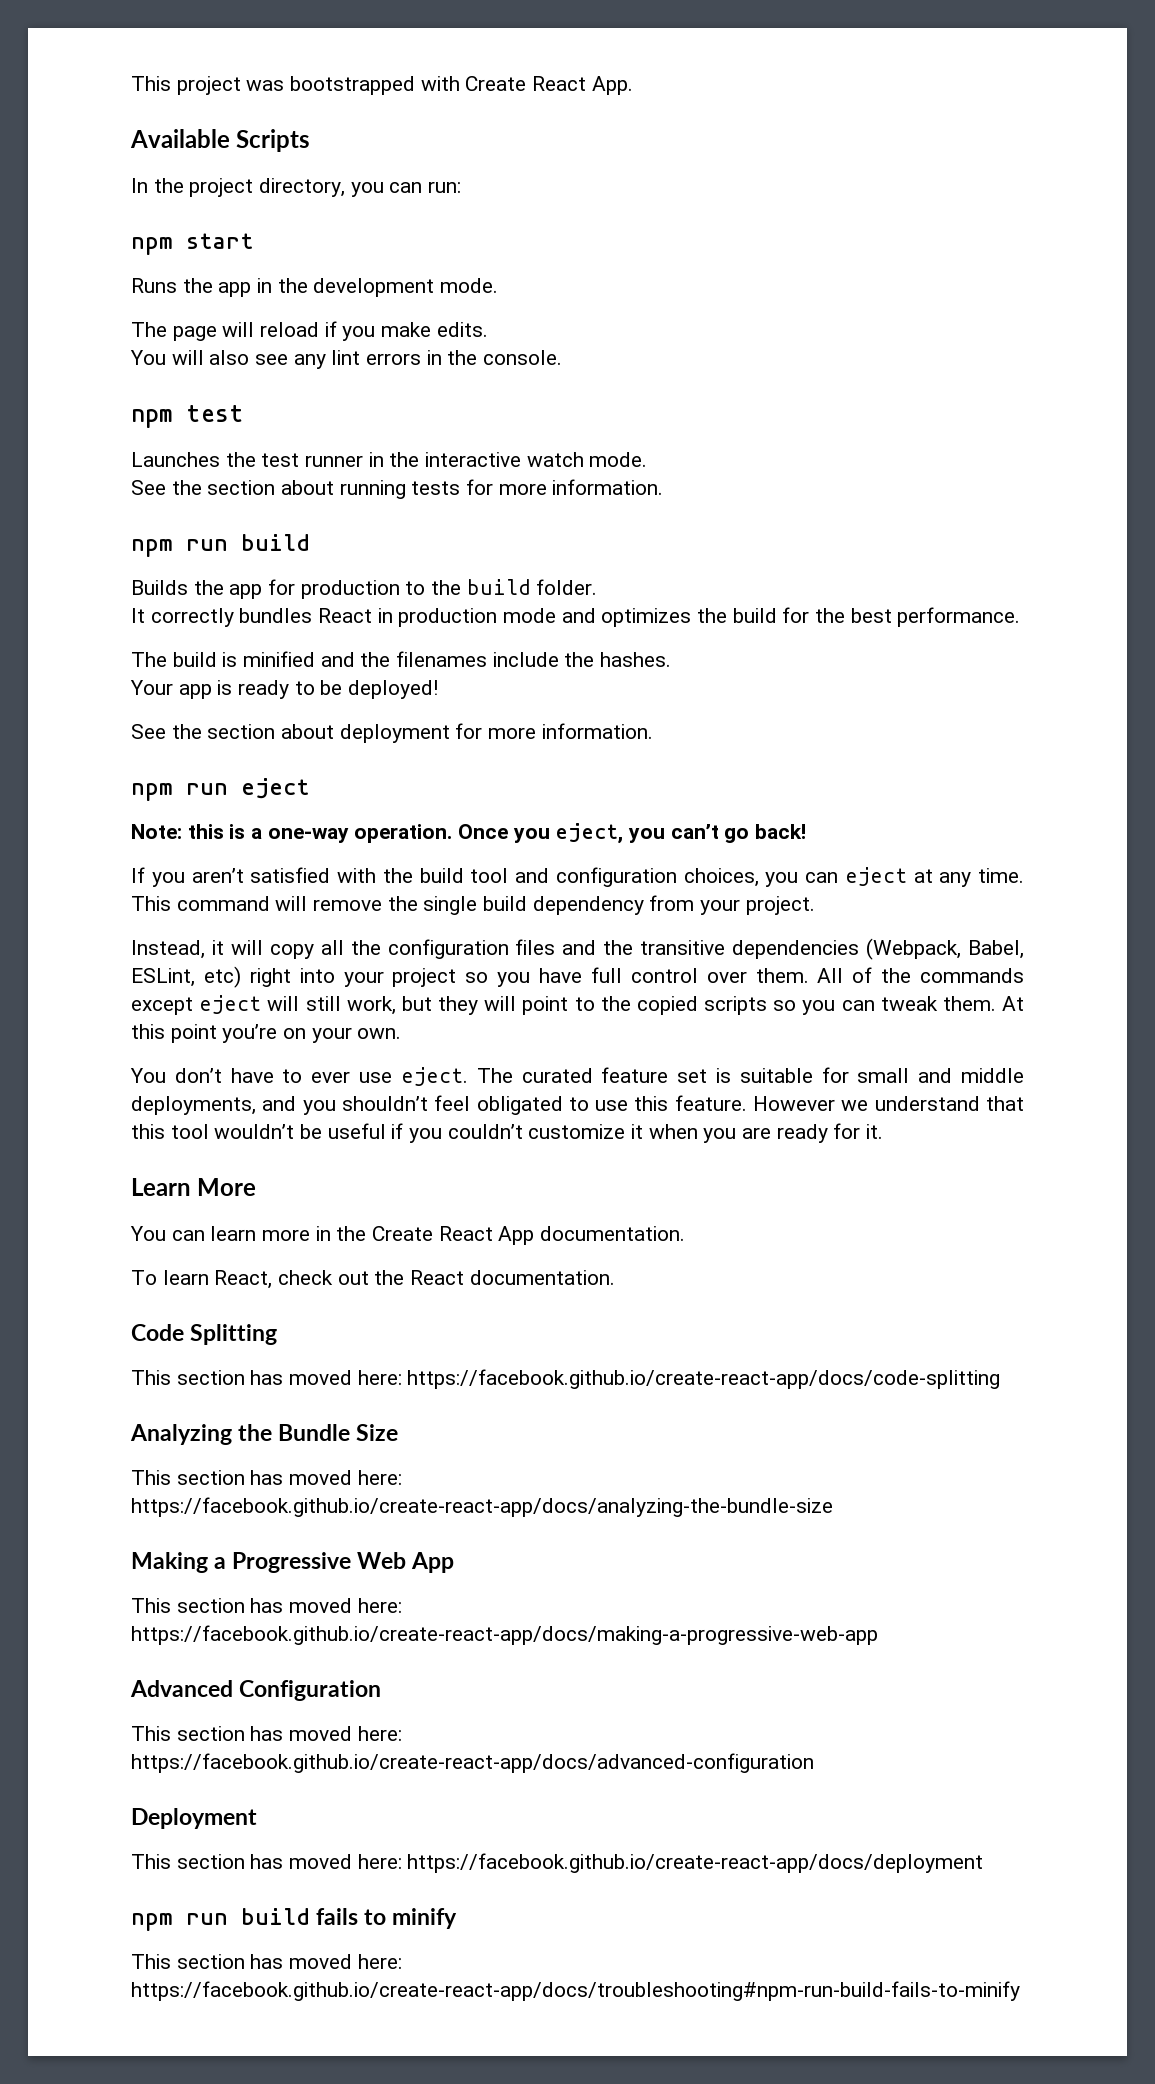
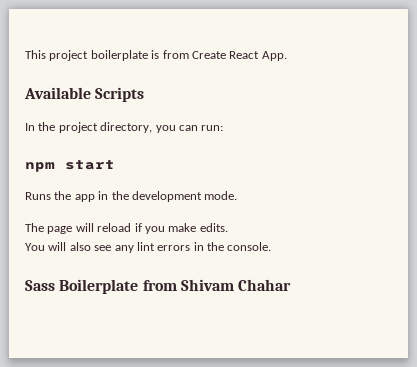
- This project was bootstrapped with Create React App.
+ This project boilerplate is from Create React App.
- npm test
- Launches the test runner in the interactive watch mode.
- See the section about running tests for more information.
- npm run build
- Builds the app for production to the build folder.
- It correctly bundles React in production mode and optimizes the build for the best performance.
- The build is minified and the filenames include the hashes.
- Your app is ready to be deployed!
- See the section about deployment for more information.
- npm run eject
- Note: this is a one-way operation. Once you eject, you can’t go back!
- If you aren’t satisfied with the build tool and configuration choices, you can eject at any time. This command will remove the single build dependency from your project.
- Instead, it will copy all the configuration files and the transitive dependencies (Webpack, Babel, ESLint, etc) right into your project so you have full control over them. All of the commands except eject will still work, but they will point to the copied scripts so you can tweak them. At this point you’re on your own.
- You don’t have to ever use eject. The curated feature set is suitable for small and middle deployments, and you shouldn’t feel obligated to use this feature. However we understand that this tool wouldn’t be useful if you couldn’t customize it when you are ready for it.
- Learn More
- You can learn more in the Create React App documentation.
- To learn React, check out the React documentation.
- Code Splitting
- This section has moved here: https://facebook.github.io/create-react-app/docs/code-splitting
- Analyzing the Bundle Size
- This section has moved here: https://facebook.github.io/create-react-app/docs/analyzing-the-bundle-size
- Making a Progressive Web App
- This section has moved here: https://facebook.github.io/create-react-app/docs/making-a-progressive-web-app
- Advanced Configuration
- This section has moved here: https://facebook.github.io/create-react-app/docs/advanced-configuration
- Deployment
- This section has moved here: https://facebook.github.io/create-react-app/docs/deployment
- npm run build fails to minify
- This section has moved here: https://facebook.github.io/create-react-app/docs/troubleshooting#npm-run-build-fails-to-minify
+ Sass Boilerplate from Shivam Chahar

